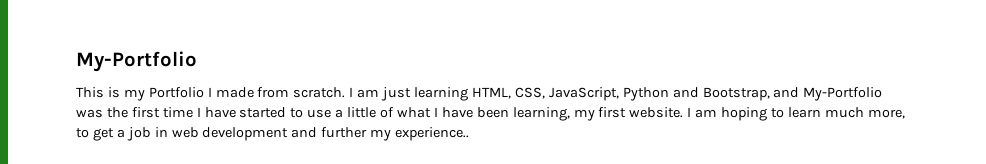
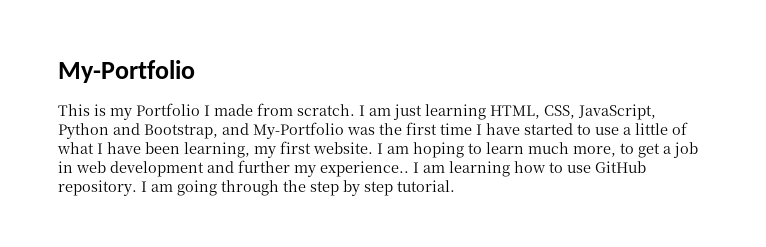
+ I am learning how to use GitHub repository. I am going through the step by step tutorial.

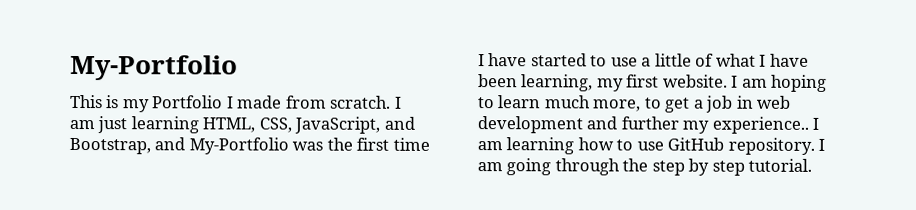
- I am just learning HTML, CSS, JavaScript, Python and Bootstrap, and My-Portfolio was the first time I have started to use a little of what I have been learning, my first website.
+ I am just learning HTML, CSS, JavaScript, and Bootstrap, and My-Portfolio was the first time I have started to use a little of what I have been learning, my first website.

